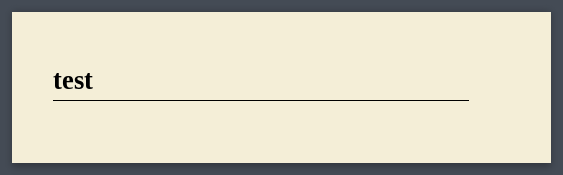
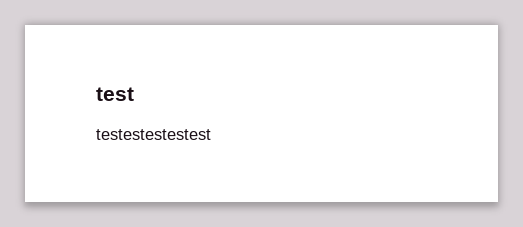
+ testestestestest

